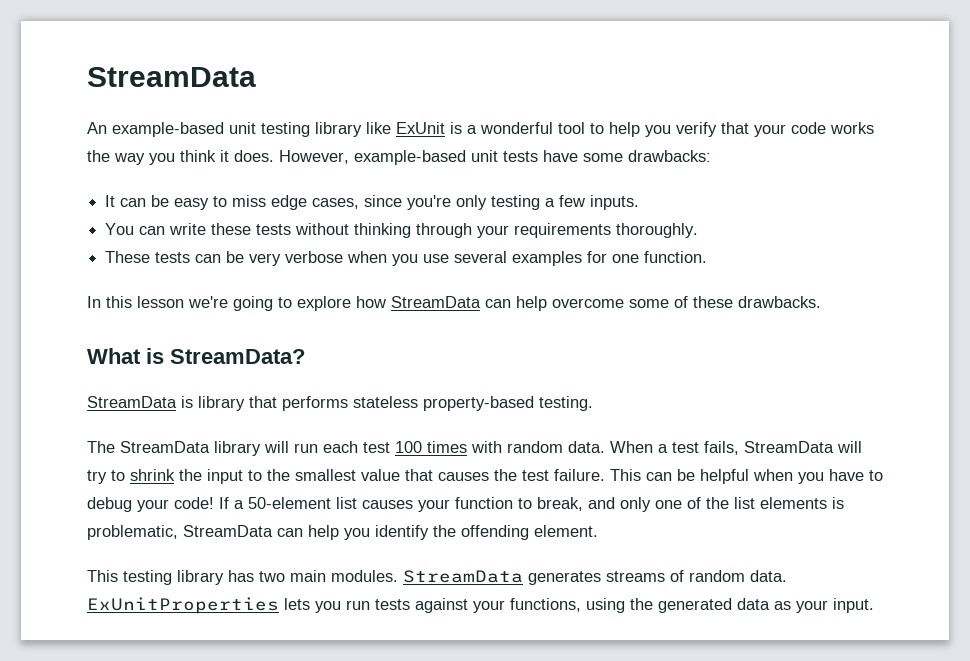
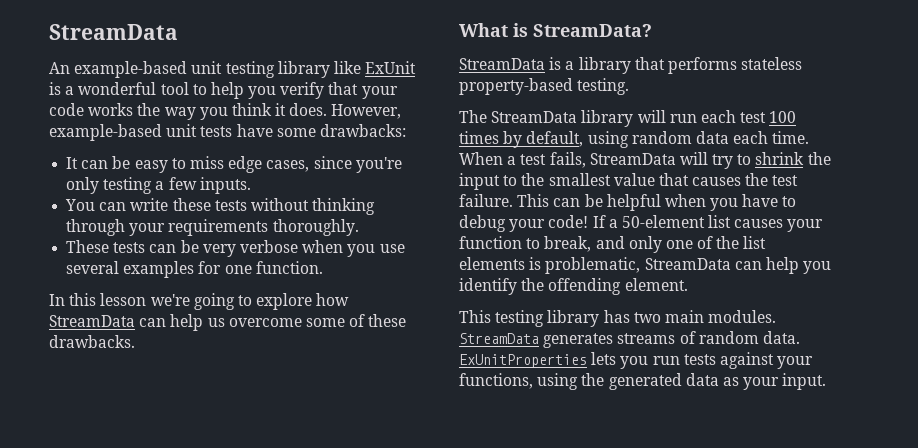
- In this lesson we're going to explore how StreamData can help overcome some of these drawbacks.
+ In this lesson we're going to explore how StreamData can help us overcome some of these drawbacks.
- StreamData is library that performs stateless property-based testing.
+ StreamData is a library that performs stateless property-based testing.
- The StreamData library will run each test 100 times with random data.
+ The StreamData library will run each test 100 times by default, using random data each time.

